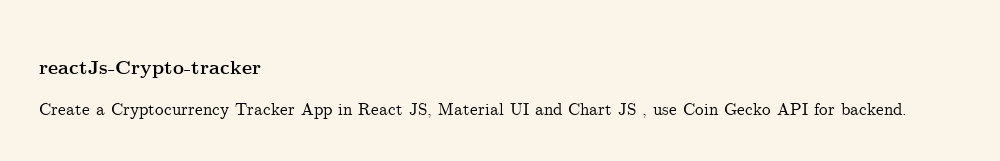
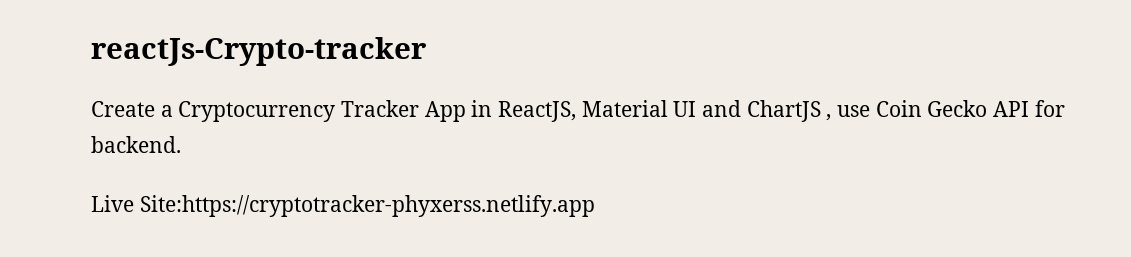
- Create a Cryptocurrency Tracker App in React JS, Material UI and Chart JS , use Coin Gecko API for backend.
+ Create a Cryptocurrency Tracker App in ReactJS, Material UI and ChartJS , use Coin Gecko API for backend.
+ Live Site:https://cryptotracker-phyxerss.netlify.app

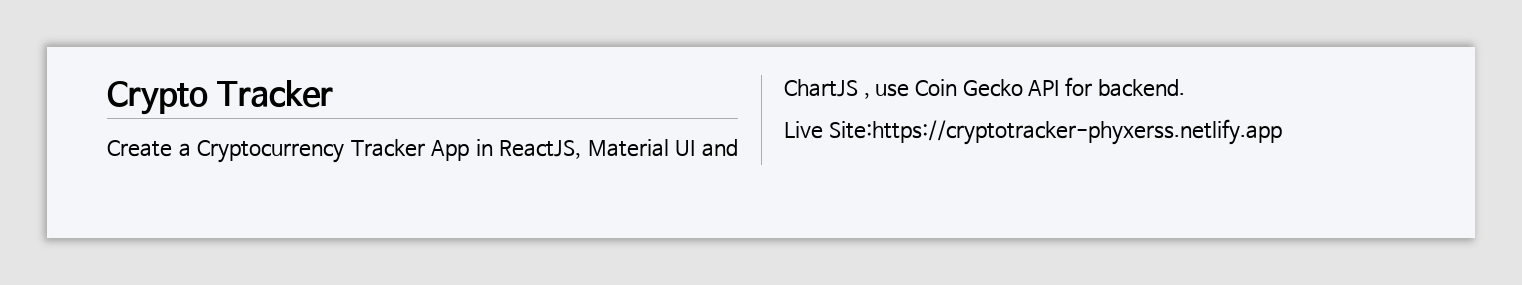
- reactJs-Crypto-tracker
+ Crypto Tracker

